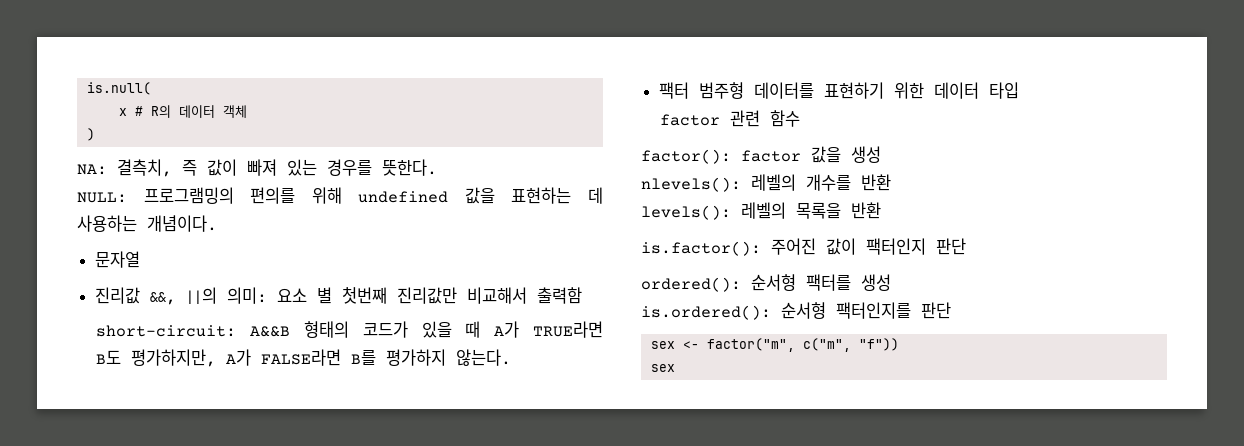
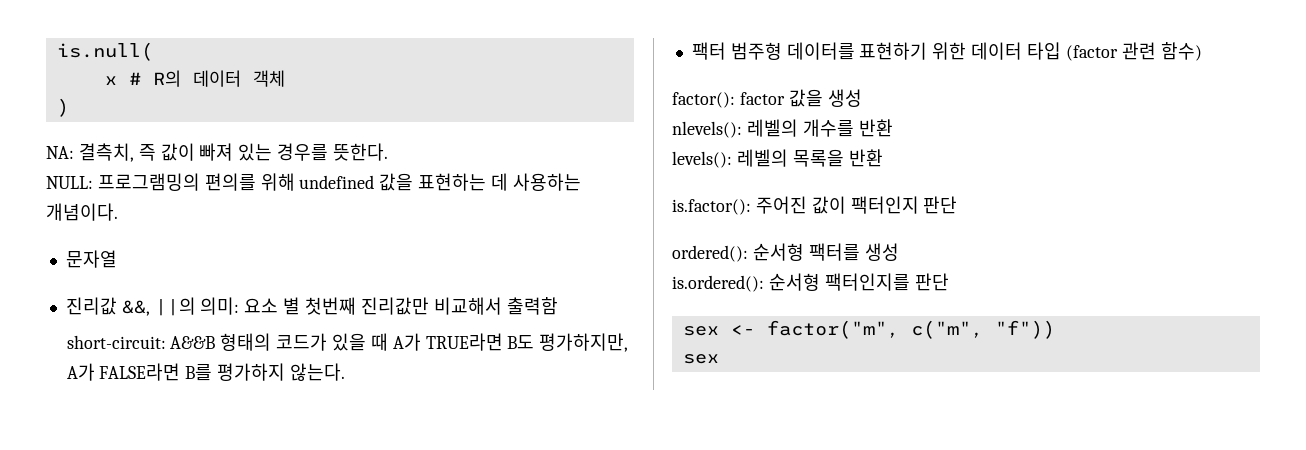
- 팩터 범주형 데이터를 표현하기 위한 데이터 타입
- factor 관련 함수
+ 팩터 범주형 데이터를 표현하기 위한 데이터 타입 (factor 관련 함수)

